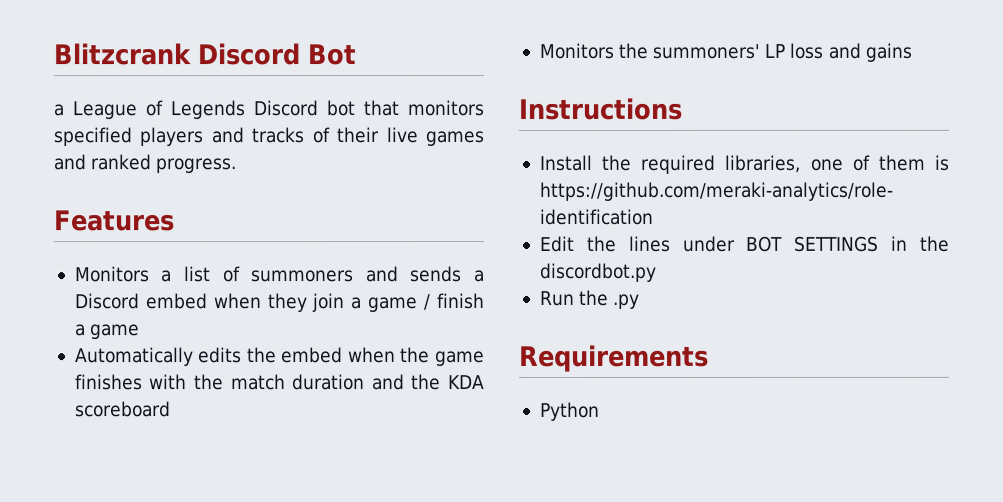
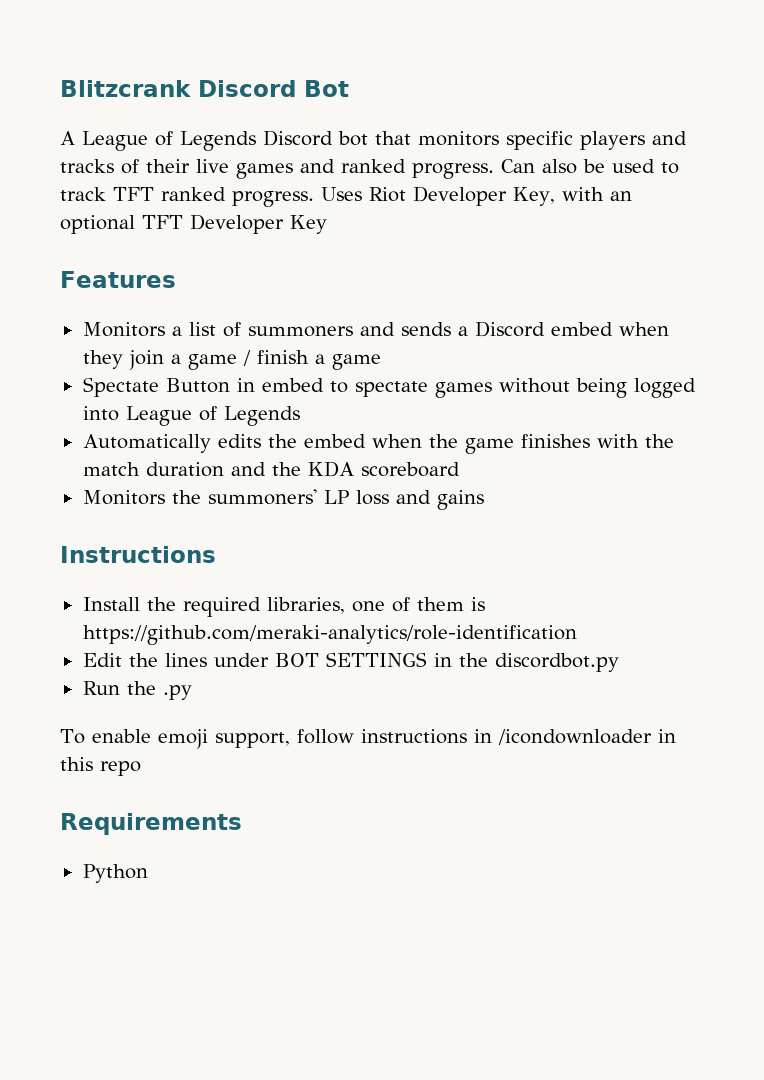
- a League of Legends Discord bot that monitors specified players and tracks of their live games and ranked progress.
+ A League of Legends Discord bot that monitors specific players and tracks of their live games and ranked progress. Can also be used to track TFT ranked progress. Uses Riot Developer Key, with an optional TFT Developer Key
+ Spectate Button in embed to spectate games without being logged into League of Legends
+ To enable emoji support, follow instructions in /icondownloader in this repo

